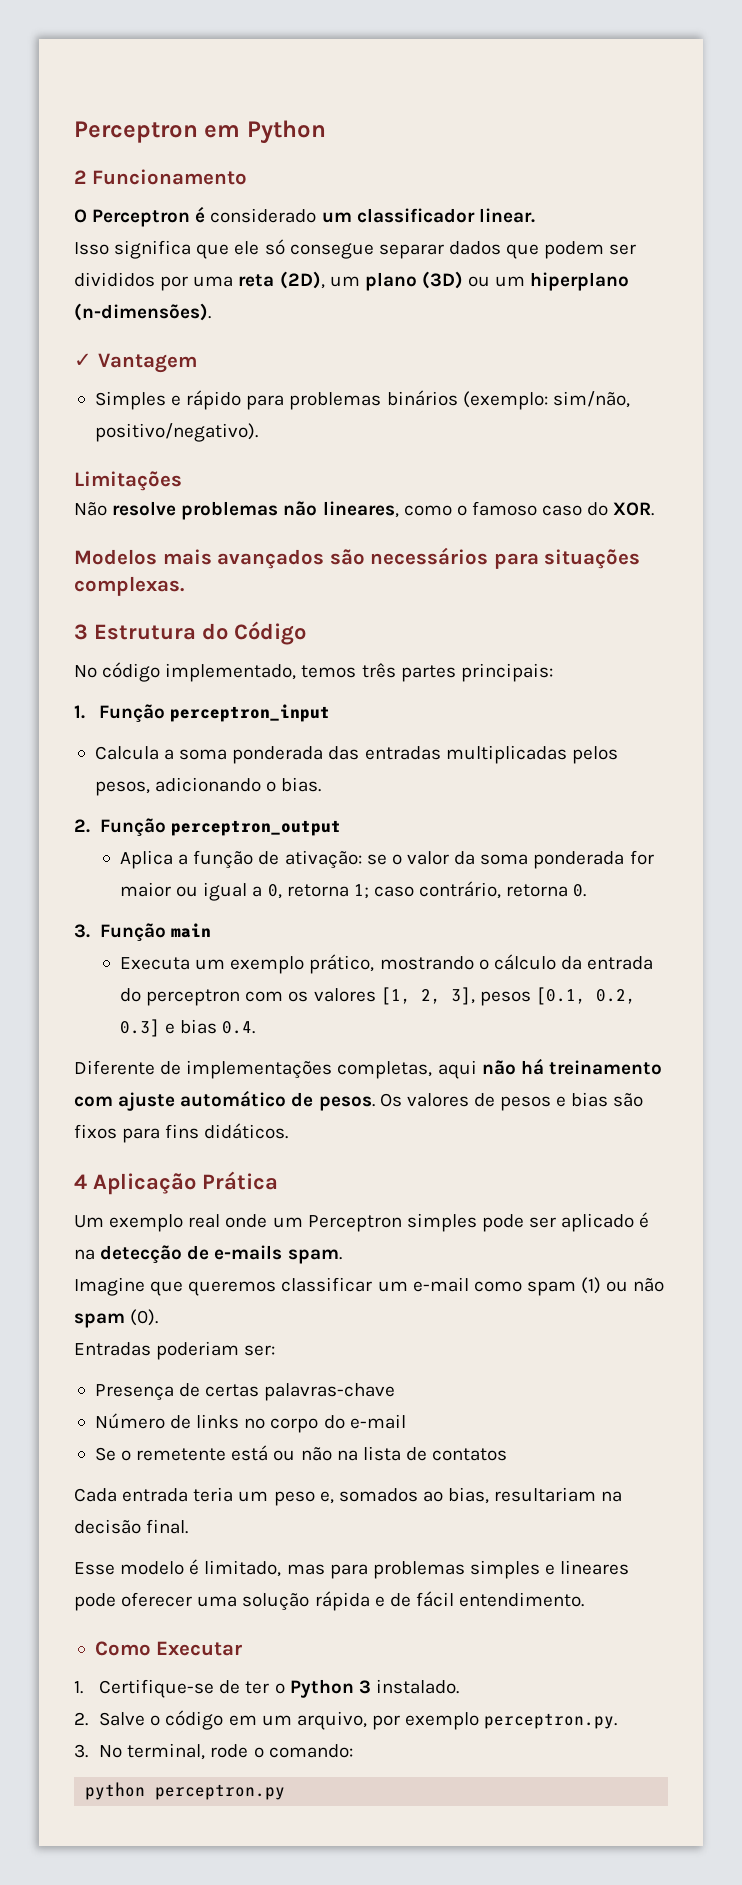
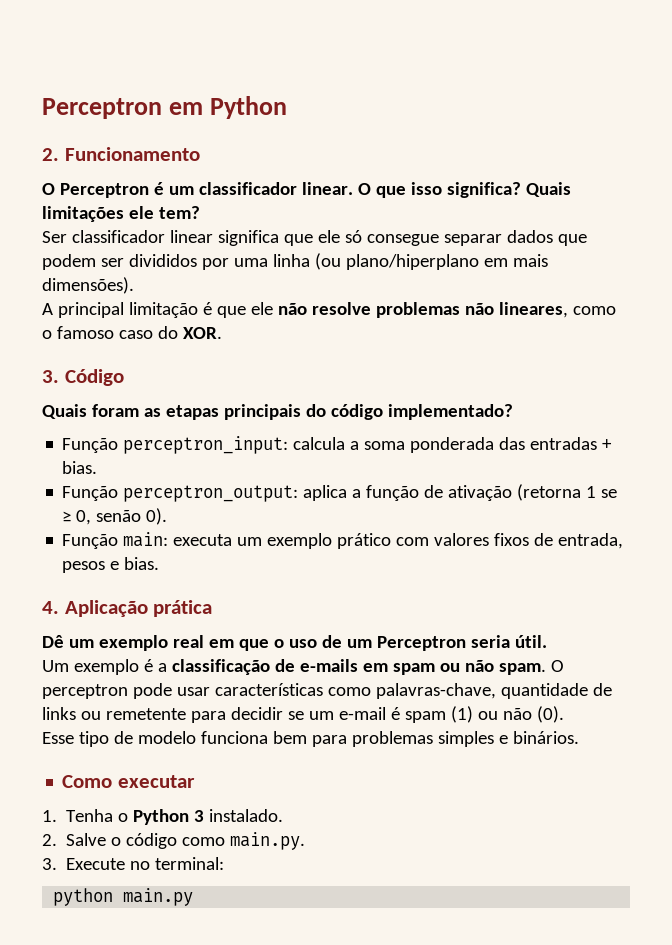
- 2 Funcionamento
+ 2. Funcionamento
- O Perceptron é considerado um classificador linear.
- Isso significa que ele só consegue separar dados que podem ser divididos por uma reta (2D), um plano (3D) ou um hiperplano (n-dimensões).
- ✓ Vantagem
- Simples e rápido para problemas binários (exemplo: sim/não, positivo/negativo).
- Limitações
- Não resolve problemas não lineares, como o famoso caso do XOR.
+ O Perceptron é um classificador linear. O que isso significa? Quais limitações ele tem?
+ Ser classificador linear significa que ele só consegue separar dados que podem ser divididos por uma linha (ou plano/hiperplano em mais dimensões).
+ A principal limitação é que ele não resolve problemas não lineares, como o famoso caso do XOR.
- Modelos mais avançados são necessários para situações complexas.
- 3 Estrutura do Código
- No código implementado, temos três partes principais:
- 1. Função perceptron_input
- Calcula a soma ponderada das entradas multiplicadas pelos pesos, adicionando o bias.
- 2. Função perceptron_output
- Aplica a função de ativação: se o valor da soma ponderada for maior ou igual a 0, retorna 1; caso contrário, retorna 0.
- 3. Função main
- Executa um exemplo prático, mostrando o cálculo da entrada do perceptron com os valores [1, 2, 3], pesos [0.1, 0.2, 0.3] e bias 0.4.
- Diferente de implementações completas, aqui não há treinamento com ajuste automático de pesos. Os valores de pesos e bias são fixos para fins didáticos.
- 4 Aplicação Prática
- Um exemplo real onde um Perceptron simples pode ser aplicado é na detecção de e-mails spam.
- Imagine que queremos classificar um e-mail como spam (1) ou não spam (0).
+ 3. Código
+ Quais foram as etapas principais do código implementado?
+ Função perceptron_input: calcula a soma ponderada das entradas + bias.
+ Função perceptron_output: aplica a função de ativação (retorna 1 se ≥ 0, senão 0).
+ Função main: executa um exemplo prático com valores fixos de entrada, pesos e bias.
+ 4. Aplicação prática
+ Dê um exemplo real em que o uso de um Perceptron seria útil.
+ Um exemplo é a classificação de e-mails em spam ou não spam. O perceptron pode usar características como palavras-chave, quantidade de links ou remetente para decidir se um e-mail é spam (1) ou não (0).
- Entradas poderiam ser:
- Presença de certas palavras-chave
- Número de links no corpo do e-mail
- Se o remetente está ou não na lista de contatos
- Cada entrada teria um peso e, somados ao bias, resultariam na decisão final.
- Esse modelo é limitado, mas para problemas simples e lineares pode oferecer uma solução rápida e de fácil entendimento.
+ Esse tipo de modelo funciona bem para problemas simples e binários.
- Como Executar
- 1. Certifique-se de ter o Python 3 instalado.
+ Como executar
+ 1. Tenha o Python 3 instalado.
- 2. Salve o código em um arquivo, por exemplo perceptron.py.
- 3. No terminal, rode o comando:
+ 2. Salve o código como main.py.
+ 3. Execute no terminal:
- python perceptron.py
+ python main.py

